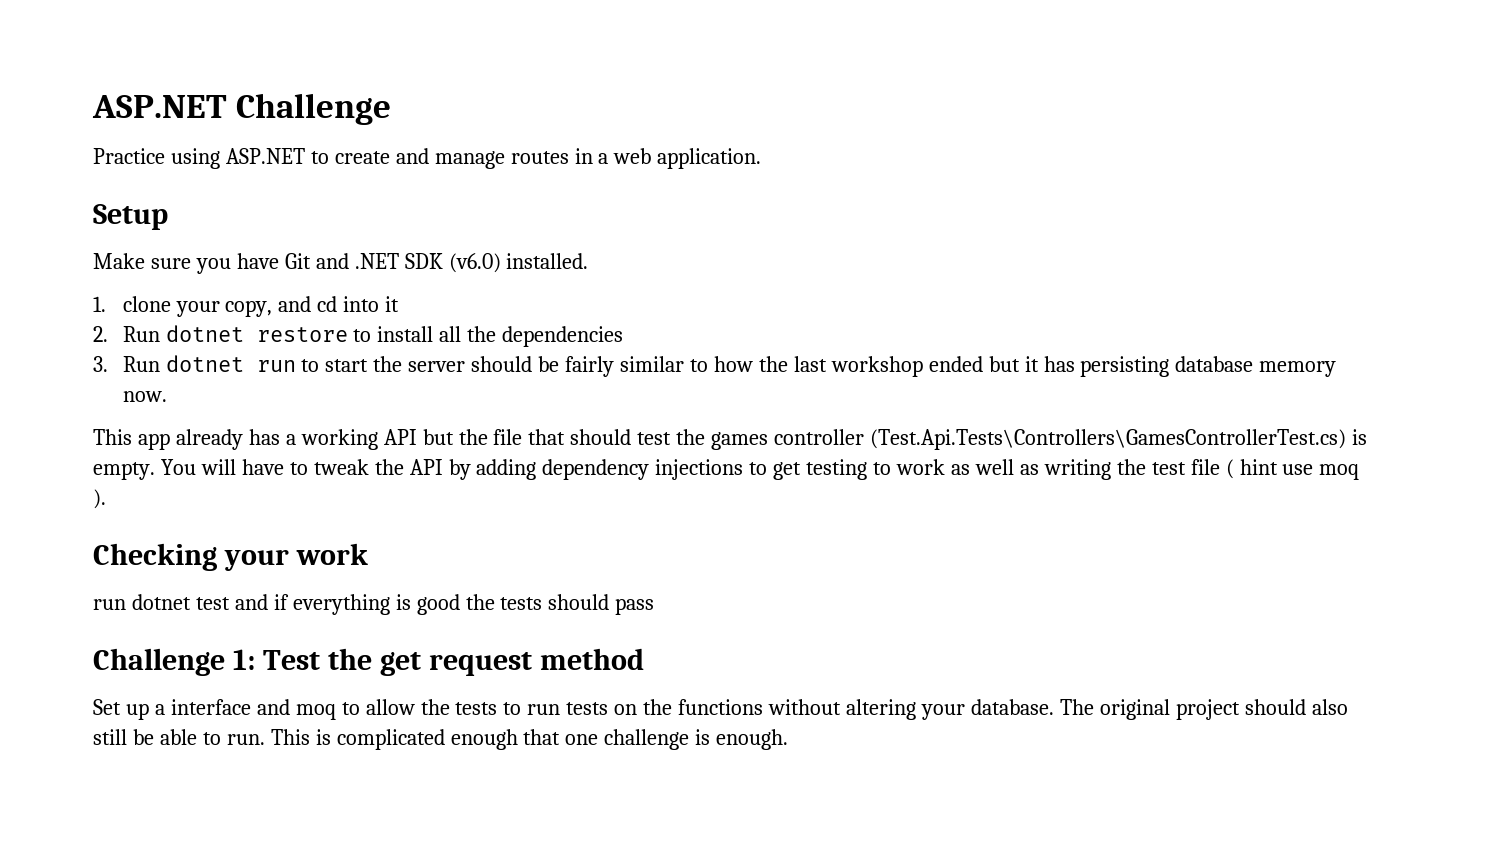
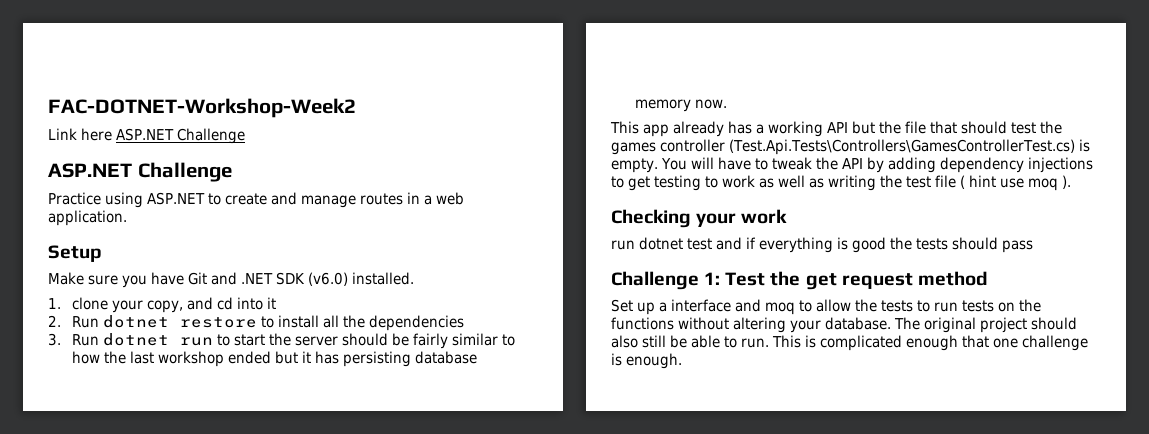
+ FAC-DOTNET-Workshop-Week2
+ Link here ASP.NET Challenge

